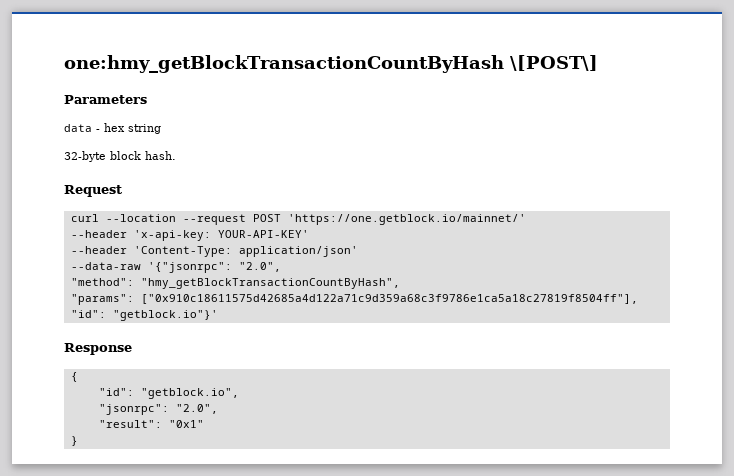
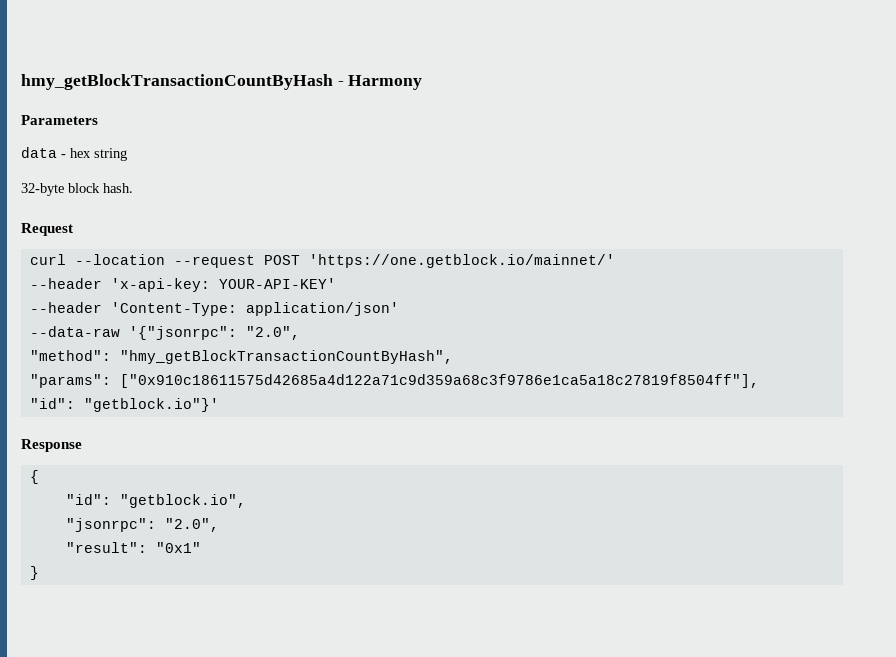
- one:hmy_getBlockTransactionCountByHash \[POST\]
+ hmy_getBlockTransactionCountByHash - Harmony

